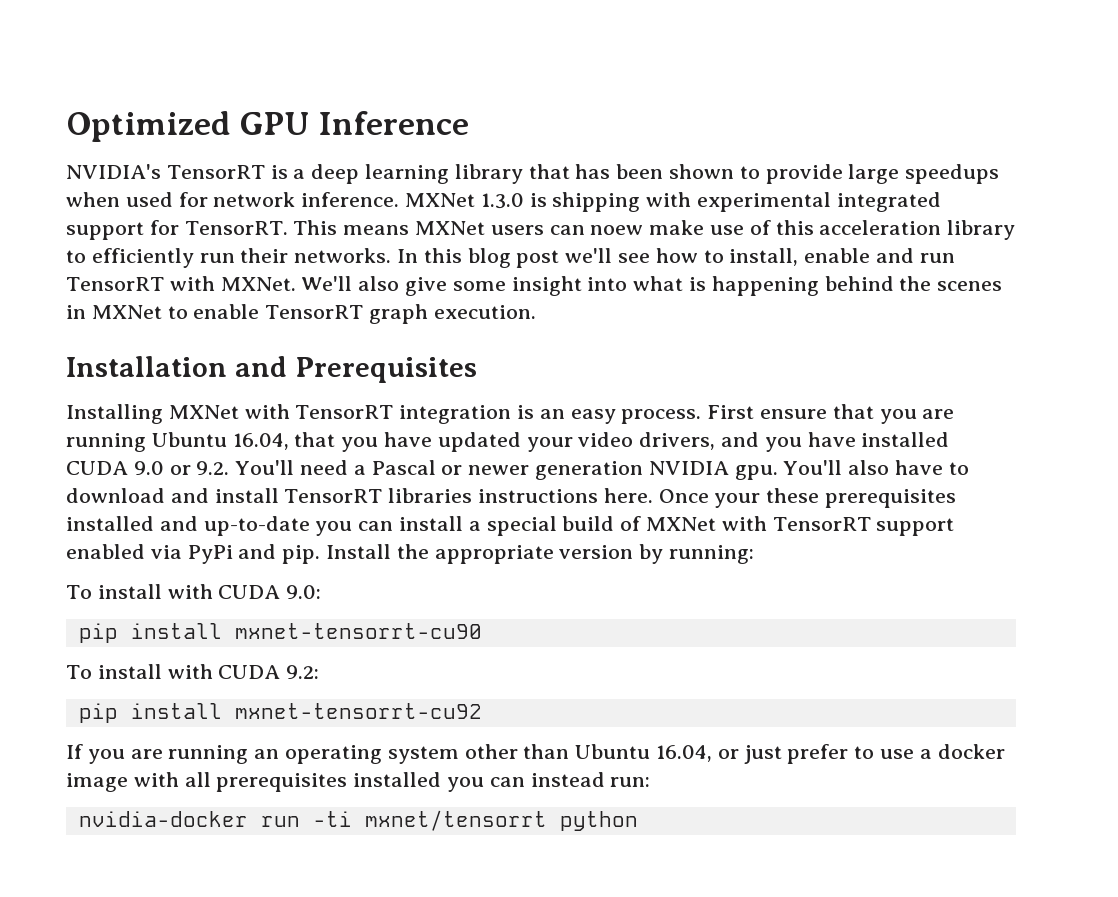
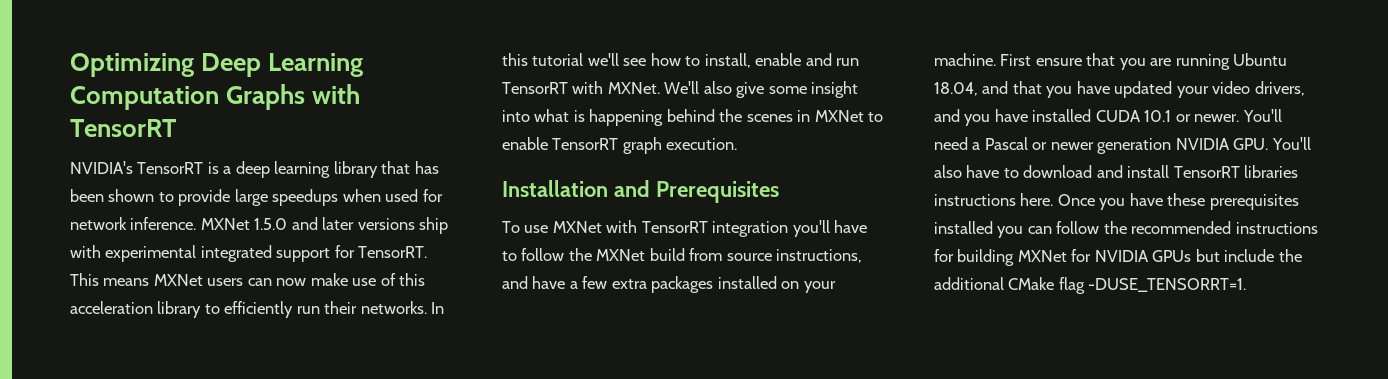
- Optimized GPU Inference
+ Optimizing Deep Learning Computation Graphs with TensorRT
- MXNet 1.3.0 is shipping with experimental integrated support for TensorRT.
+ MXNet 1.5.0 and later versions ship with experimental integrated support for TensorRT.
- This means MXNet users can noew make use of this acceleration library to efficiently run their networks.
+ This means MXNet users can now make use of this acceleration library to efficiently run their networks.
- In this blog post we'll see how to install, enable and run TensorRT with MXNet.
+ In this tutorial we'll see how to install, enable and run TensorRT with MXNet.
- Installing MXNet with TensorRT integration is an easy process.
+ To use MXNet with TensorRT integration you'll have to follow the MXNet build from source instructions, and have a few extra packages installed on your machine.
- First ensure that you are running Ubuntu 16.04, that you have updated your video drivers, and you have installed CUDA 9.0 or 9.2. You'll need a Pascal or newer generation NVIDIA gpu. You'll also have to download and install TensorRT libraries instructions here.
+ First ensure that you are running Ubuntu 18.04, and that you have updated your video drivers, and you have installed CUDA 10.1 or newer. You'll need a Pascal or newer generation NVIDIA GPU. You'll also have to download and install TensorRT libraries instructions here.
- Once your these prerequisites installed and up-to-date you can install a special build of MXNet with TensorRT support enabled via PyPi and pip. Install the appropriate version by running:
- To install with CUDA 9.0:
- pip install mxnet-tensorrt-cu90
- To install with CUDA 9.2:
- pip install mxnet-tensorrt-cu92
- If you are running an operating system other than Ubuntu 16.04, or just prefer to use a docker image with all prerequisites installed you can instead run:
- nvidia-docker run -ti mxnet/tensorrt python
+ Once you have these prerequisites installed you can follow the recommended instructions for building MXNet for NVIDIA GPUs but include the additional CMake flag -DUSE_TENSORRT=1.

